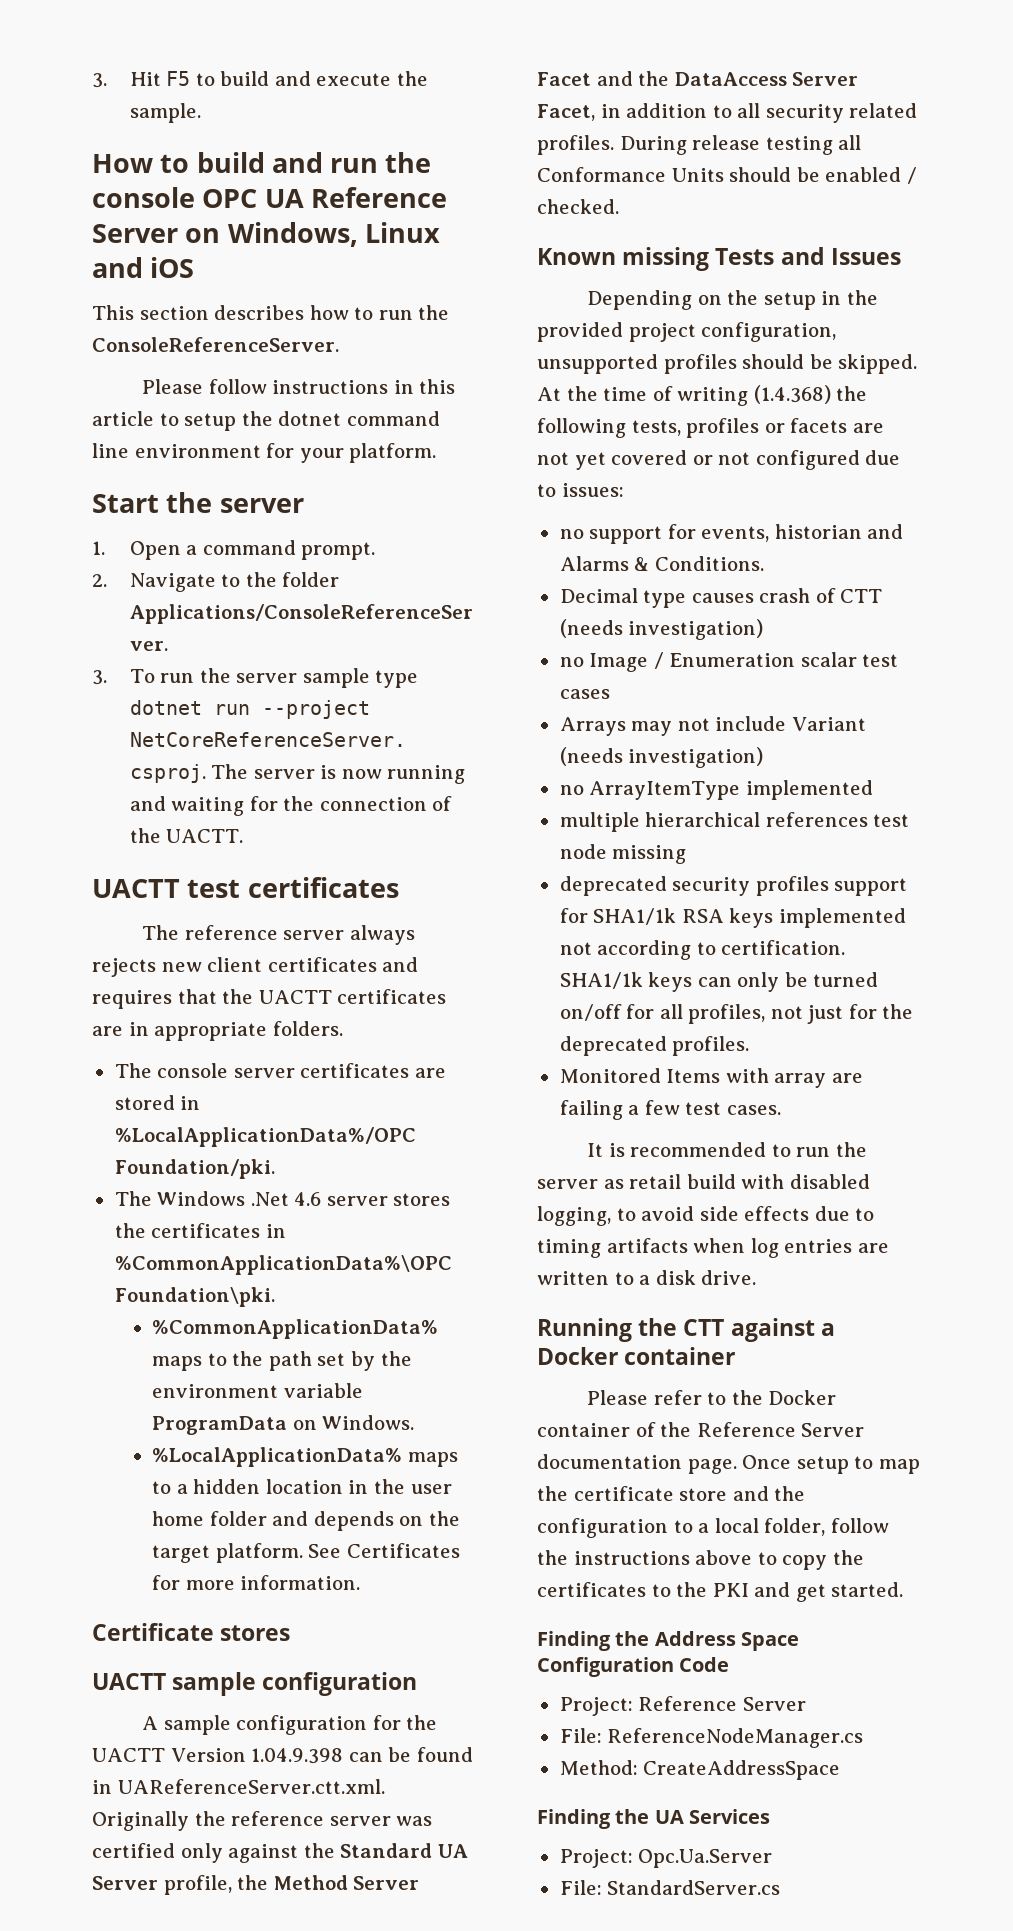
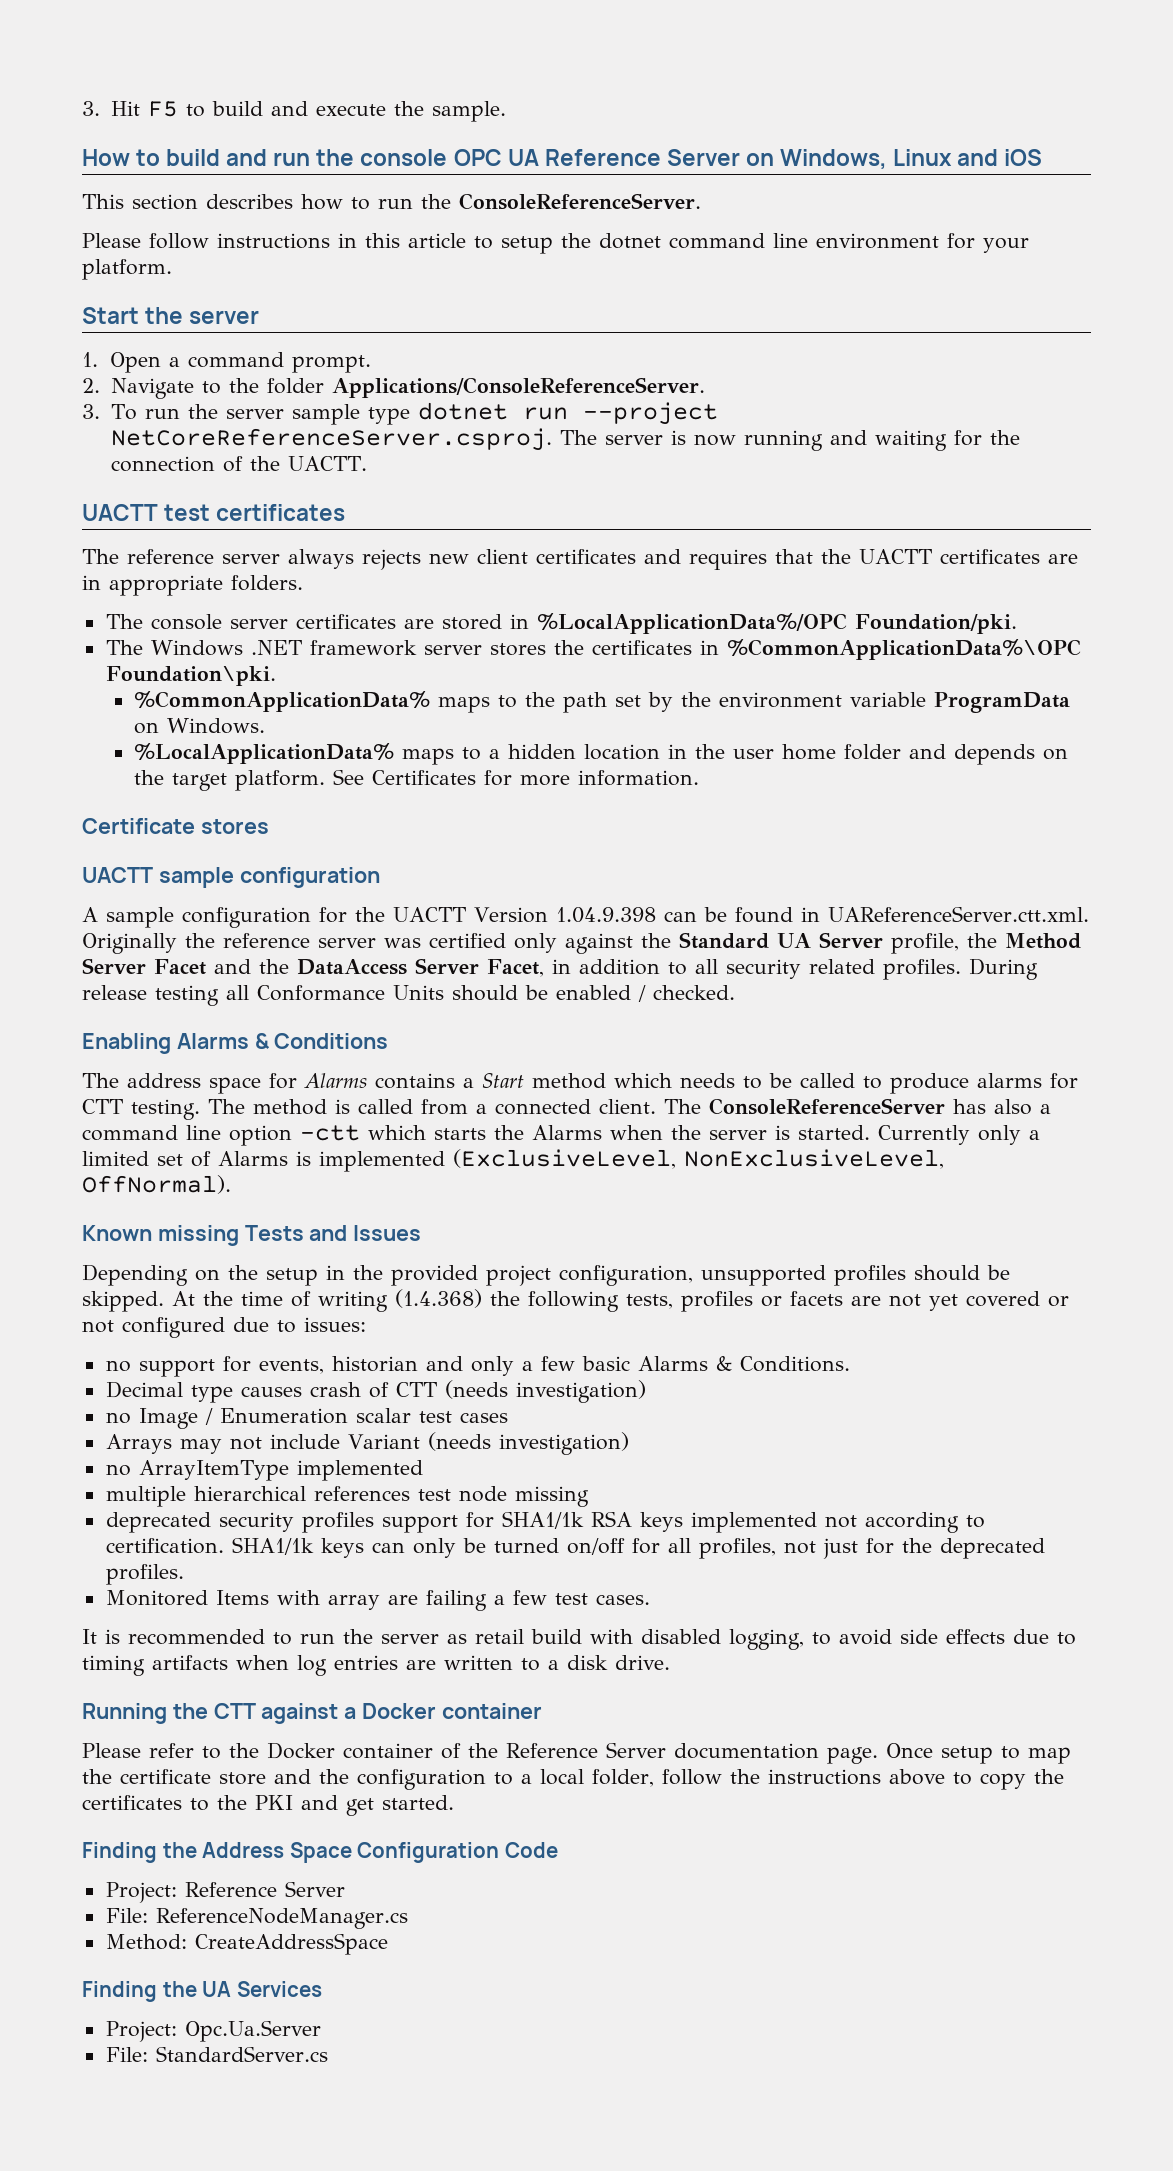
- The Windows .Net 4.6 server stores the certificates in %CommonApplicationData%\OPC Foundation\pki.
+ The Windows .NET framework server stores the certificates in %CommonApplicationData%\OPC Foundation\pki.
+ Enabling Alarms & Conditions
+ The address space for Alarms contains a Start method which needs to be called to produce alarms for CTT testing. The method is called from a connected client. The ConsoleReferenceServer has also a command line option -ctt which starts the Alarms when the server is started. Currently only a limited set of Alarms is implemented (ExclusiveLevel, NonExclusiveLevel, OffNormal).
- no support for events, historian and Alarms & Conditions.
+ no support for events, historian and only a few basic Alarms & Conditions.

